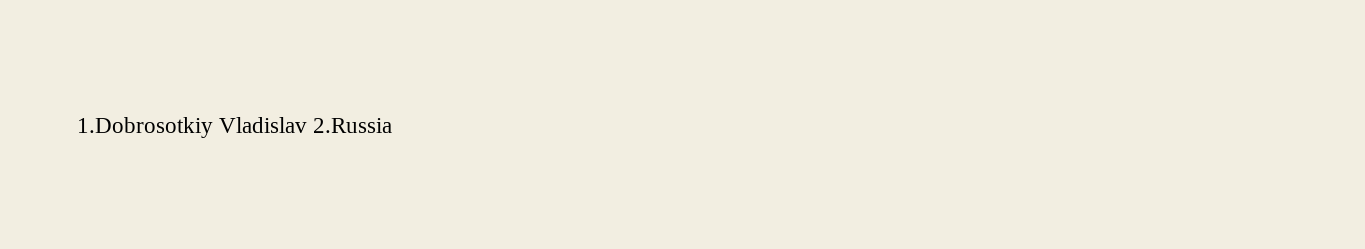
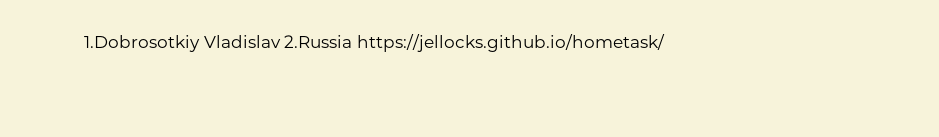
- 1.Dobrosotkiy Vladislav 2.Russia
+ 1.Dobrosotkiy Vladislav 2.Russia https://jellocks.github.io/hometask/

